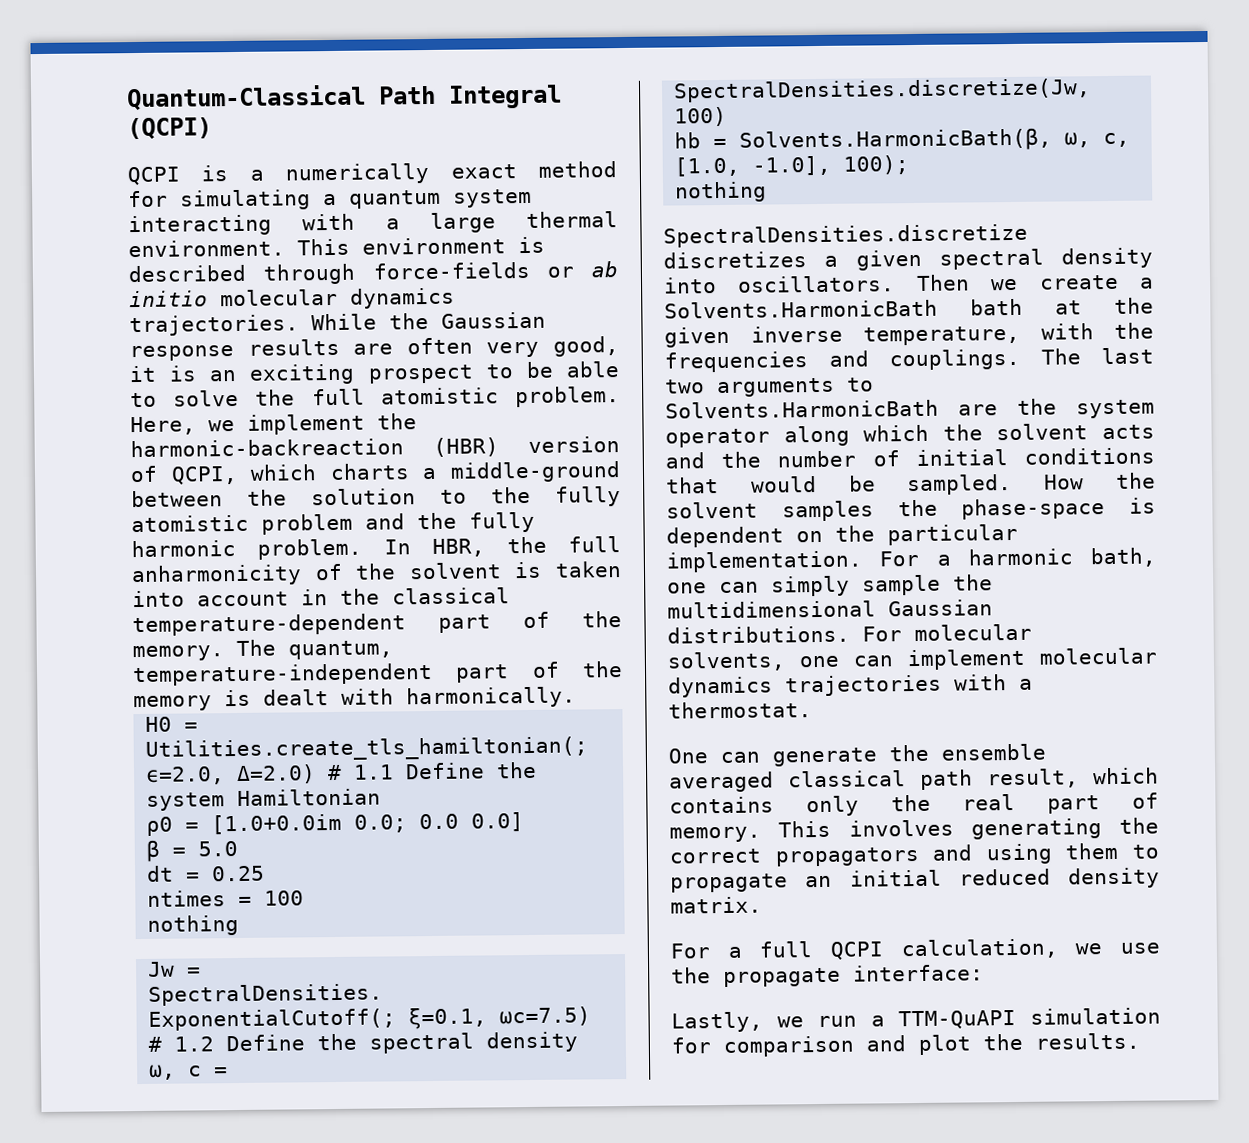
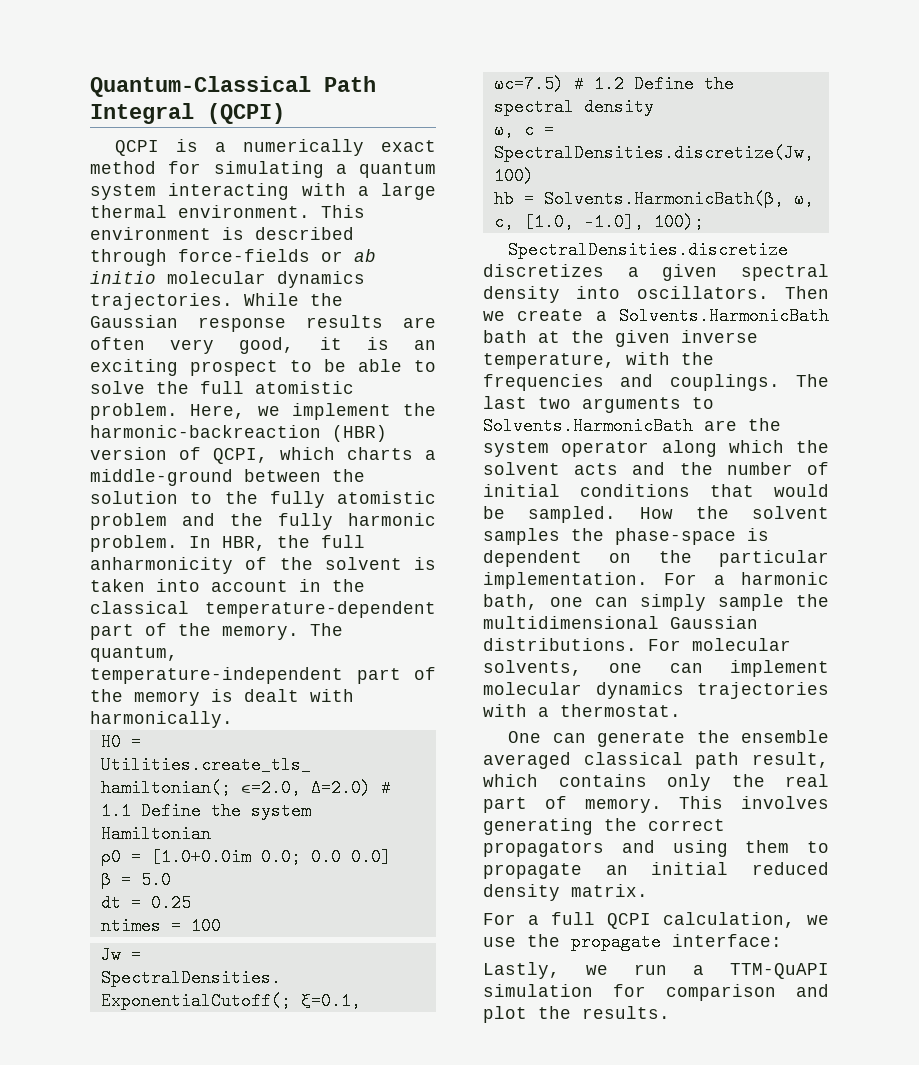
  ntimes = 100
- nothing
  hb = Solvents.HarmonicBath(β, ω, c, [1.0, -1.0], 100);
- nothing

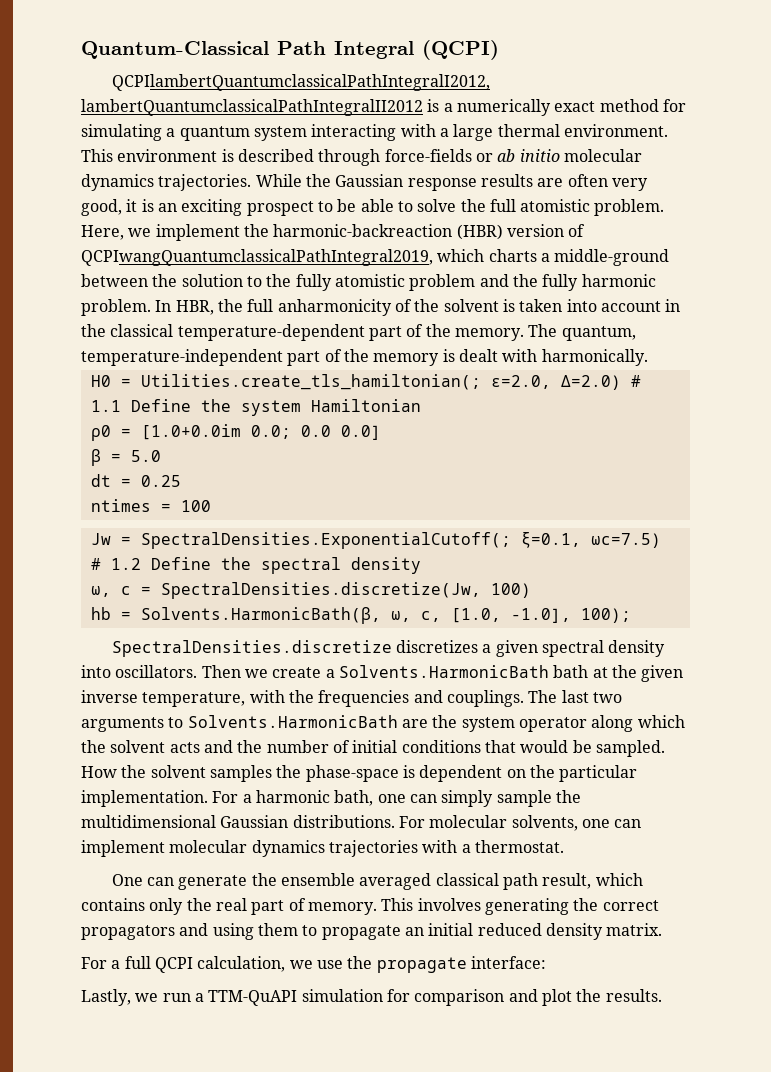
- QCPI is a numerically exact method for simulating a quantum system interacting with a large thermal environment.
+ QCPIlambertQuantumclassicalPathIntegralI2012, lambertQuantumclassicalPathIntegralII2012 is a numerically exact method for simulating a quantum system interacting with a large thermal environment.
- Here, we implement the harmonic-backreaction (HBR) version of QCPI, which charts a middle-ground between the solution to the fully atomistic problem and the fully harmonic problem.
+ Here, we implement the harmonic-backreaction (HBR) version of QCPIwangQuantumclassicalPathIntegral2019, which charts a middle-ground between the solution to the fully atomistic problem and the fully harmonic problem.

